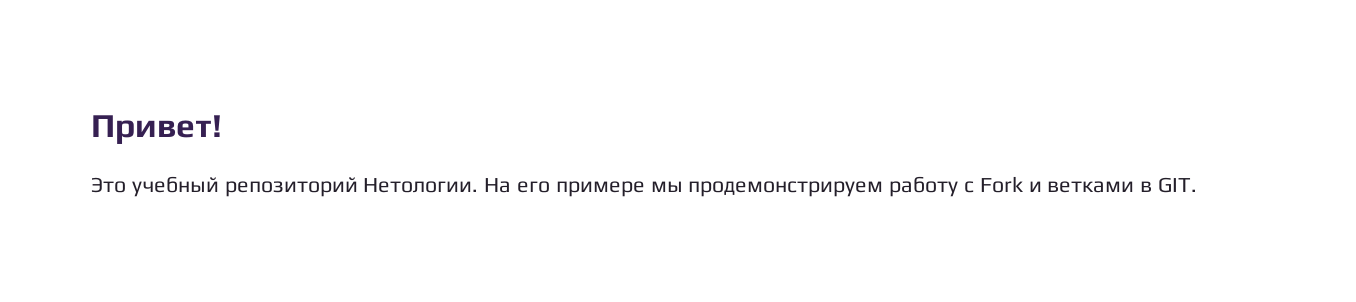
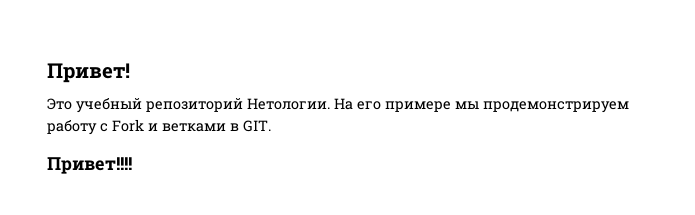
+ Привет!!!!

